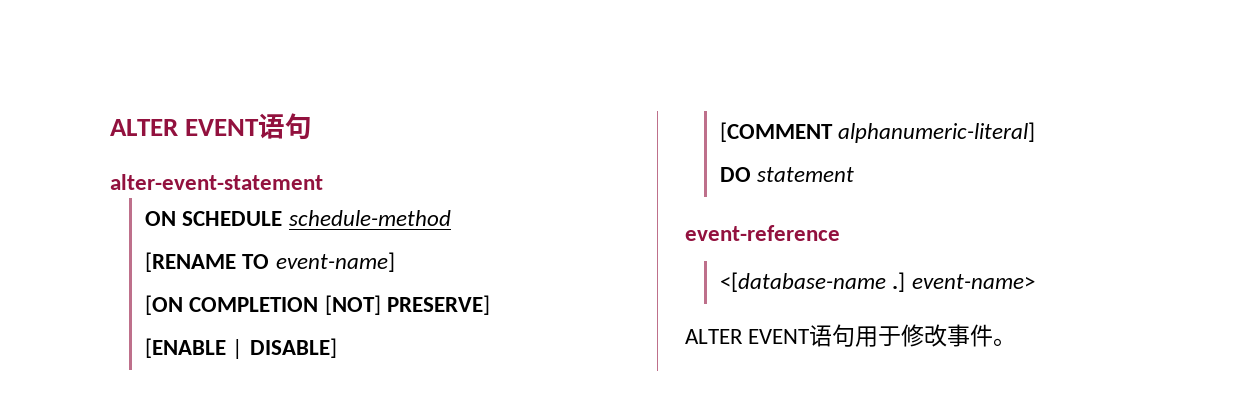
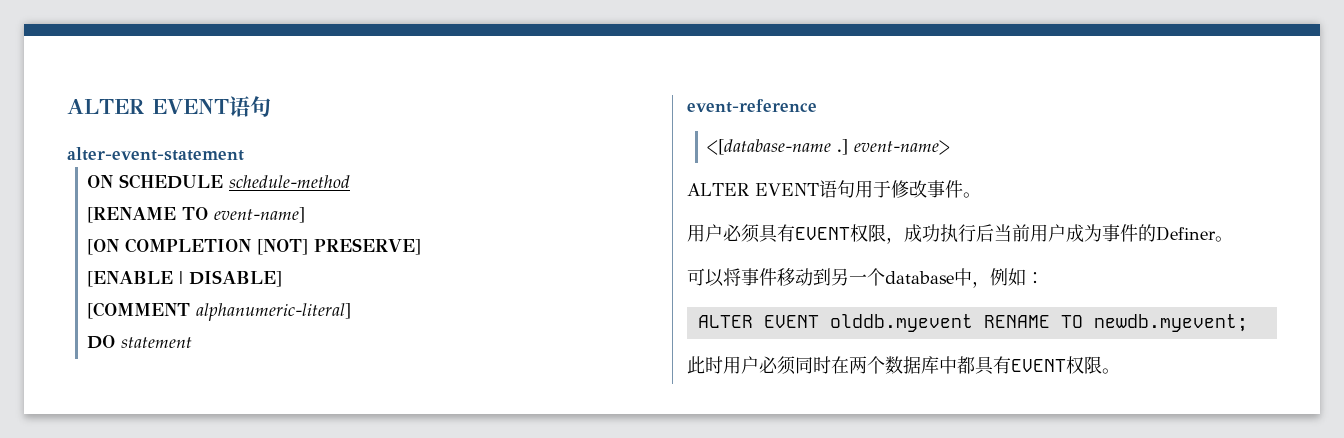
+ 用户必须具有EVENT权限，成功执行后当前用户成为事件的Definer。
+ 可以将事件移动到另一个database中，例如：
+ ALTER EVENT olddb.myevent RENAME TO newdb.myevent;
+ 此时用户必须同时在两个数据库中都具有EVENT权限。

